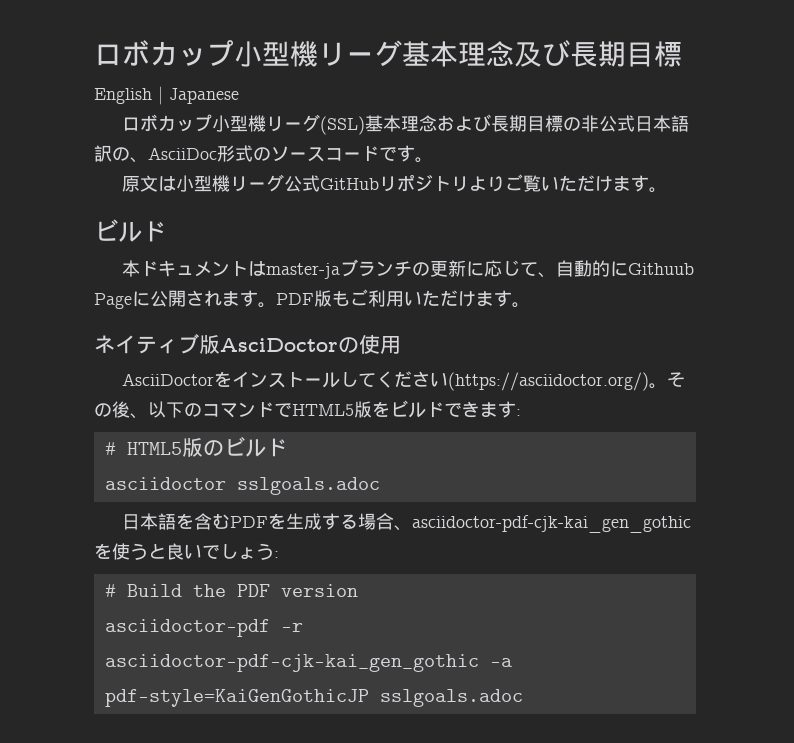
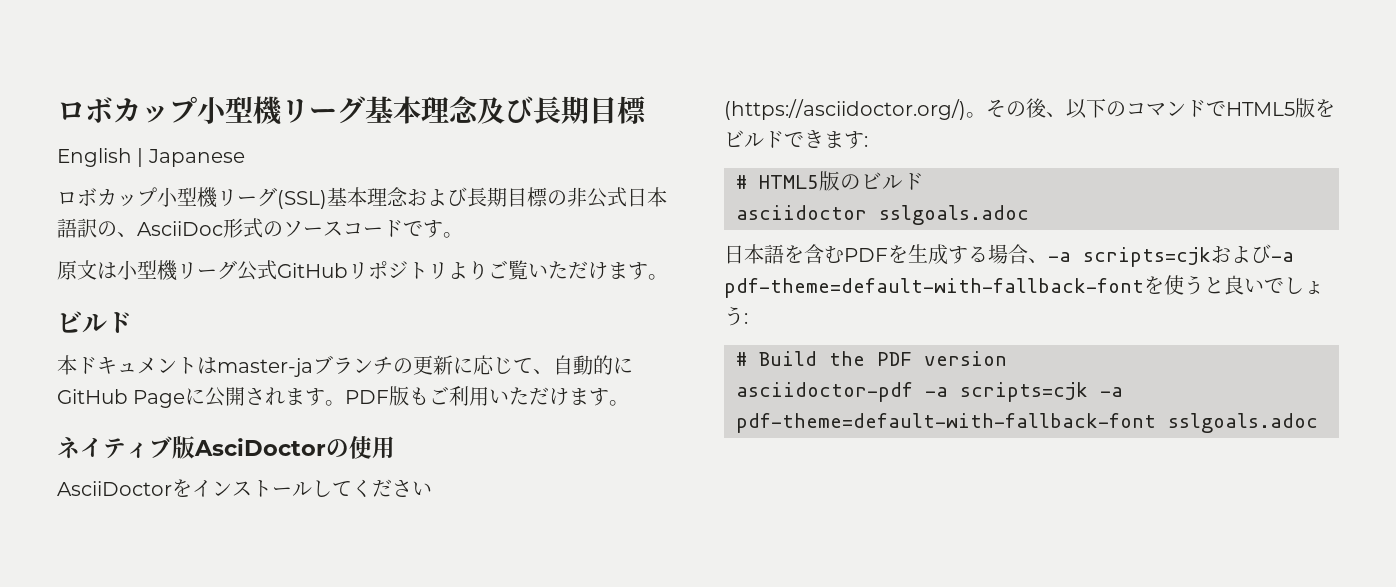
- 本ドキュメントはmaster-jaブランチの更新に応じて、自動的にGithuub Pageに公開されます。
+ 本ドキュメントはmaster-jaブランチの更新に応じて、自動的にGitHub Pageに公開されます。
- 日本語を含むPDFを生成する場合、asciidoctor-pdf-cjk-kai_gen_gothicを使うと良いでしょう:
+ 日本語を含むPDFを生成する場合、-a scripts=cjkおよび-a pdf-theme=default-with-fallback-fontを使うと良いでしょう:
- asciidoctor-pdf -r asciidoctor-pdf-cjk-kai_gen_gothic -a pdf-style=KaiGenGothicJP sslgoals.adoc
+ asciidoctor-pdf -a scripts=cjk -a pdf-theme=default-with-fallback-font sslgoals.adoc

